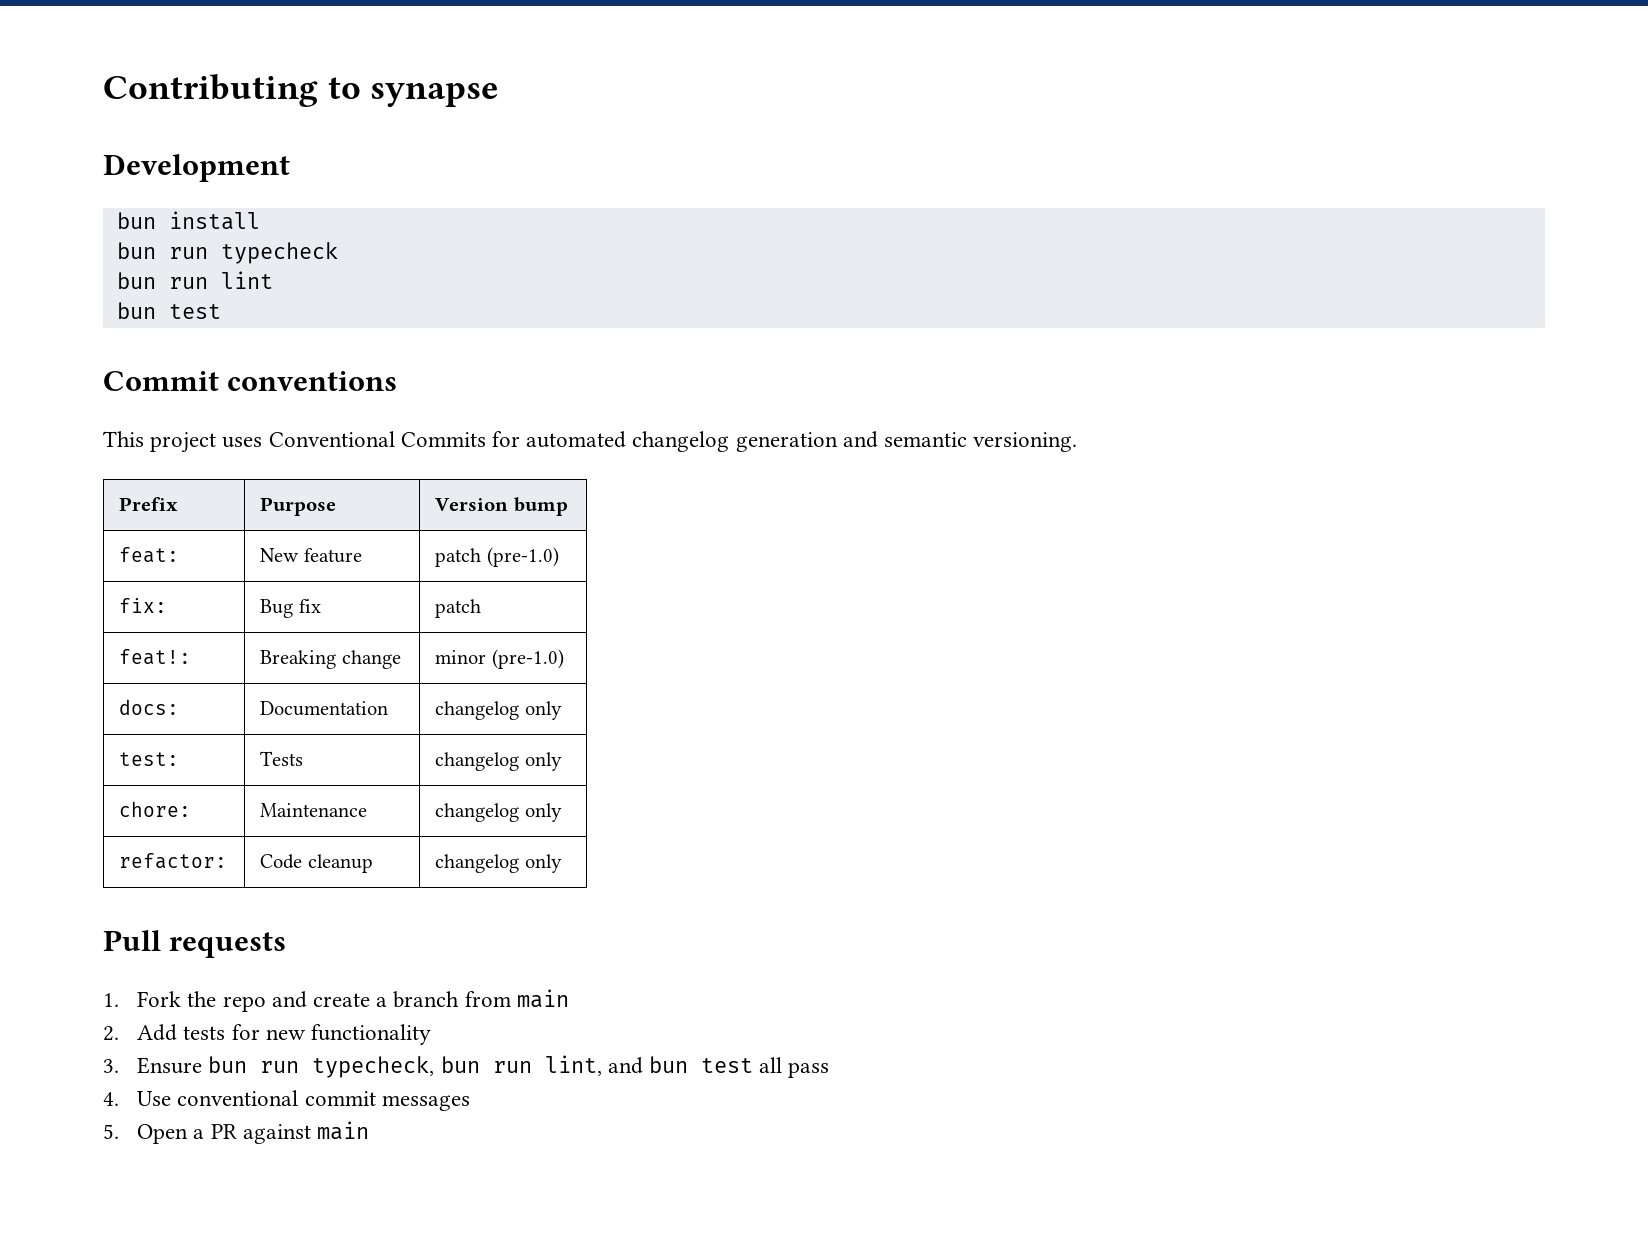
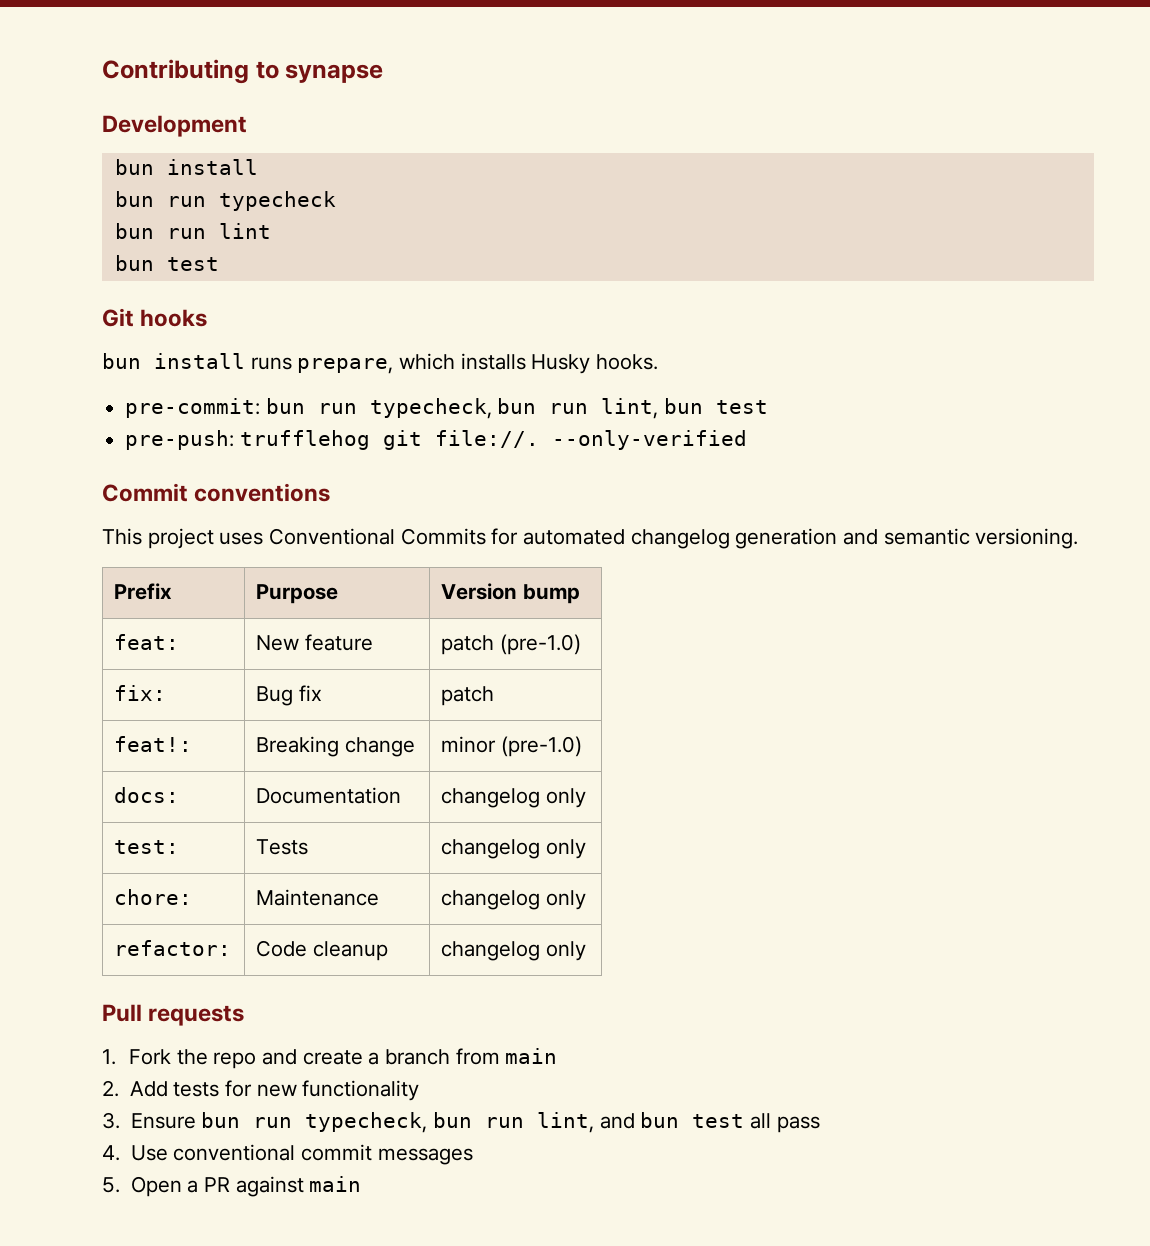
+ Git hooks
+ bun install runs prepare, which installs Husky hooks.
+ pre-commit: bun run typecheck, bun run lint, bun test
+ pre-push: trufflehog git file://. --only-verified

